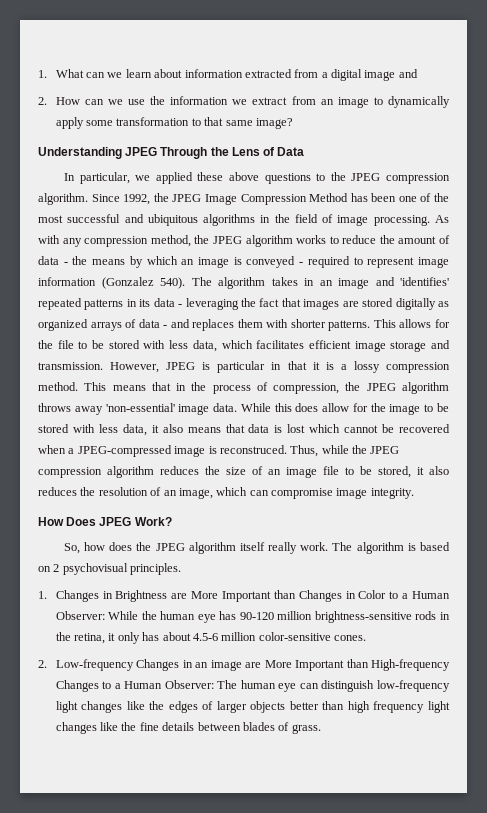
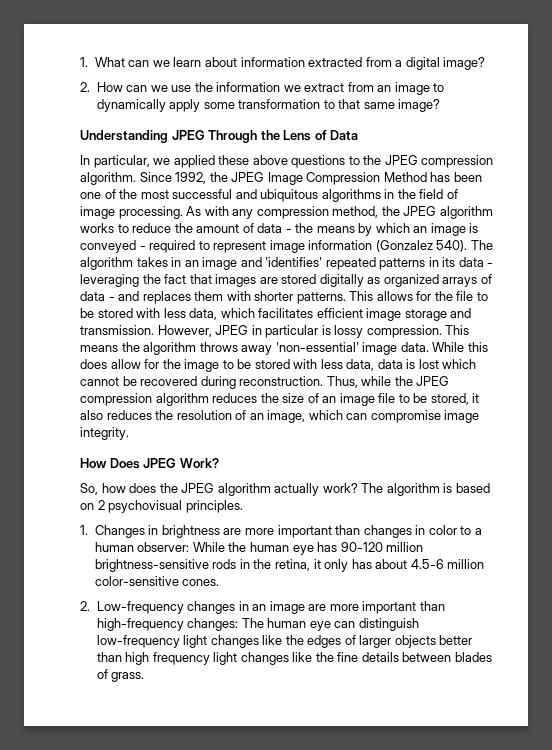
- 1. What can we learn about information extracted from a digital image and
+ 1. What can we learn about information extracted from a digital image?
- However, JPEG is particular in that it is a lossy compression method. This means that in the process of compression, the JPEG algorithm throws away 'non-essential' image data.
+ However, JPEG in particular is lossy compression. This means the algorithm throws away 'non-essential' image data.
- While this does allow for the image to be stored with less data, it also means that data is lost which cannot be recovered when a JPEG-compressed image is reconstruced.
+ While this does allow for the image to be stored with less data, data is lost which cannot be recovered during reconstruction.
- So, how does the JPEG algorithm itself really work.
+ So, how does the JPEG algorithm actually work?
- 1. Changes in Brightness are More Important than Changes in Color to a Human Observer: While the human eye has 90-120 million brightness-sensitive rods in the retina, it only has about 4.5-6 million color-sensitive cones.
+ 1. Changes in brightness are more important than changes in color to a human observer: While the human eye has 90-120 million brightness-sensitive rods in the retina, it only has about 4.5-6 million color-sensitive cones.
- 2. Low-frequency Changes in an image are More Important than High-frequency Changes to a Human Observer: The human eye can distinguish low-frequency light changes like the edges of larger objects better than high frequency light changes like the fine details between blades of grass.
+ 2. Low-frequency changes in an image are more important than high-frequency changes: The human eye can distinguish low-frequency light changes like the edges of larger objects better than high frequency light changes like the fine details between blades of grass.

